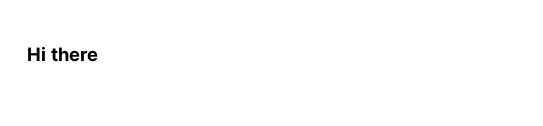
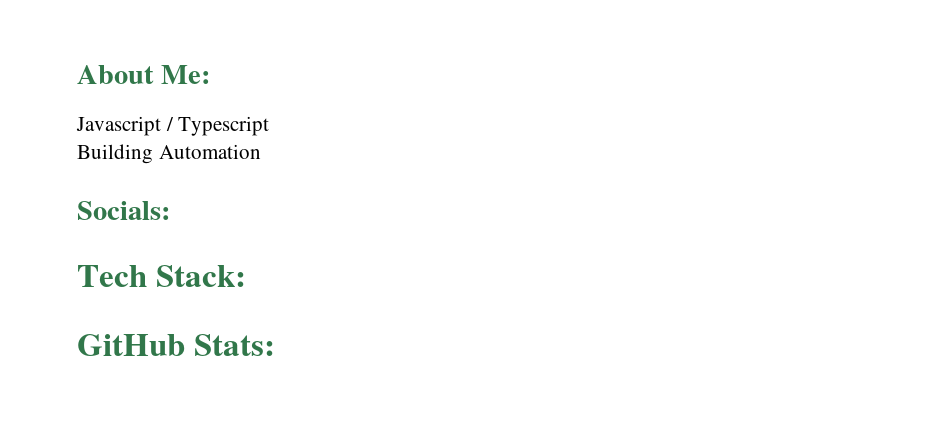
- Hi there
+ About Me:
+ Javascript / Typescript
+ Building Automation
+ Socials:
+ Tech Stack:
+ GitHub Stats:

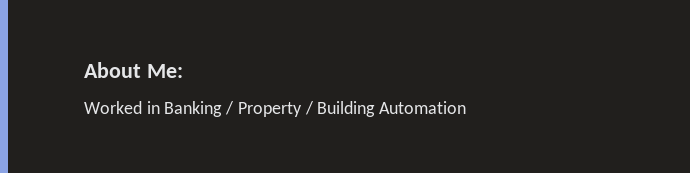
- Javascript / Typescript
- Building Automation
- Socials:
- Tech Stack:
- GitHub Stats:
+ Worked in Banking / Property / Building Automation

